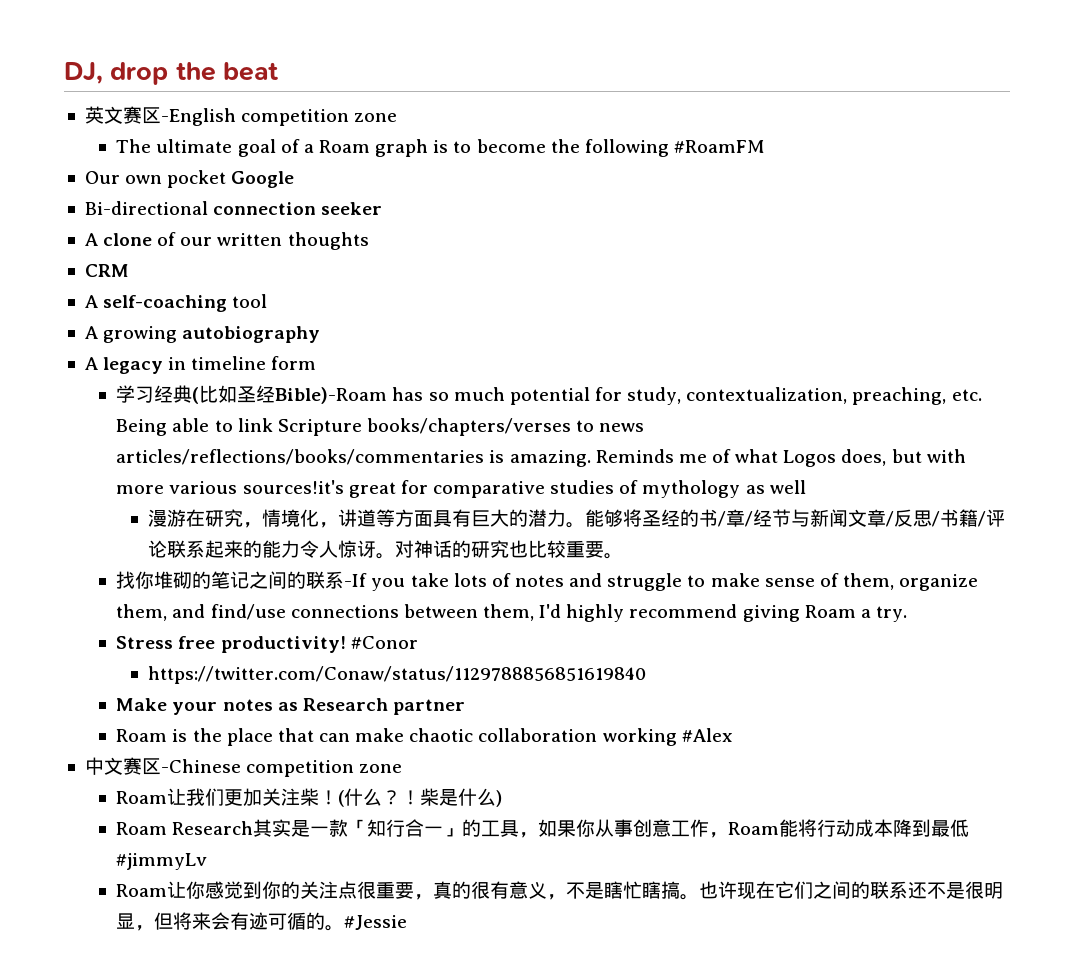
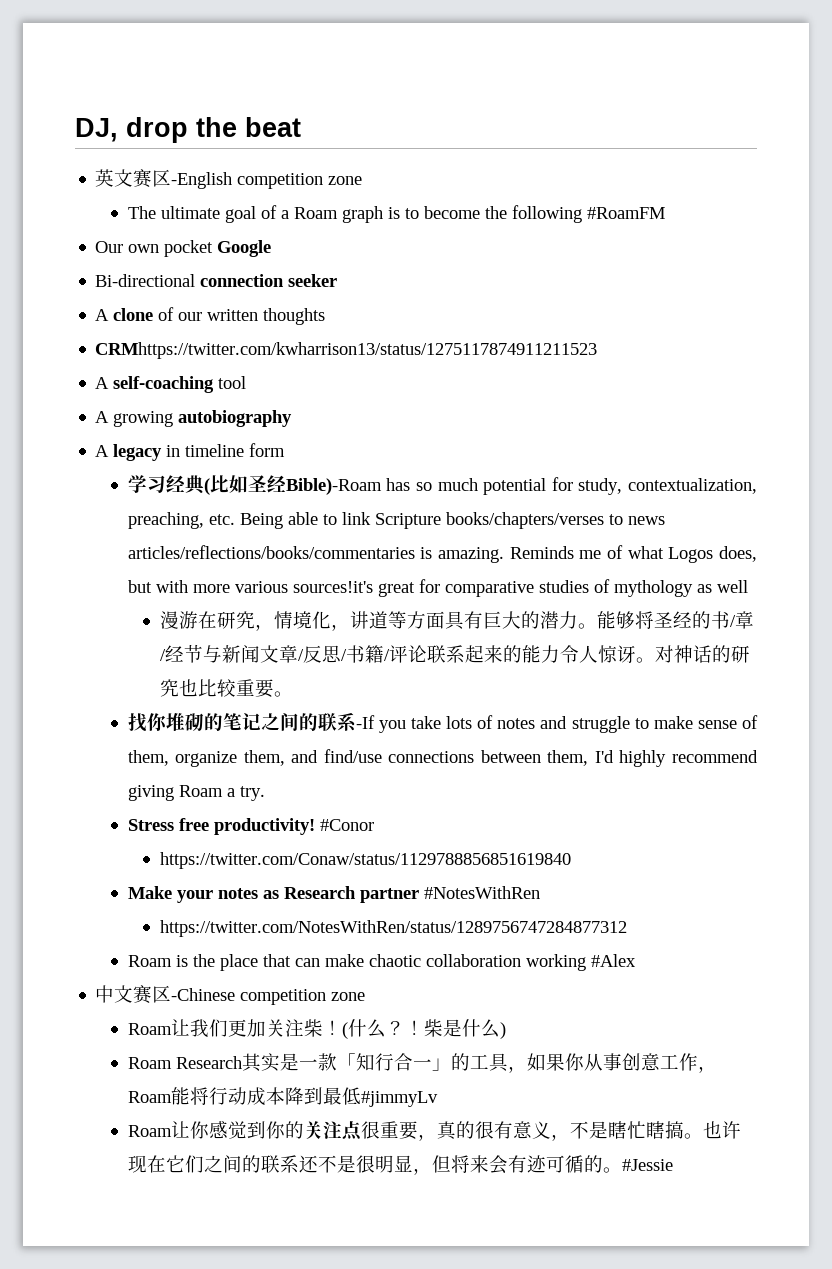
- CRM
+ CRMhttps://twitter.com/kwharrison13/status/1275117874911211523
- Make your notes as Research partner
+ Make your notes as Research partner #NotesWithRen
+ https://twitter.com/NotesWithRen/status/1289756747284877312

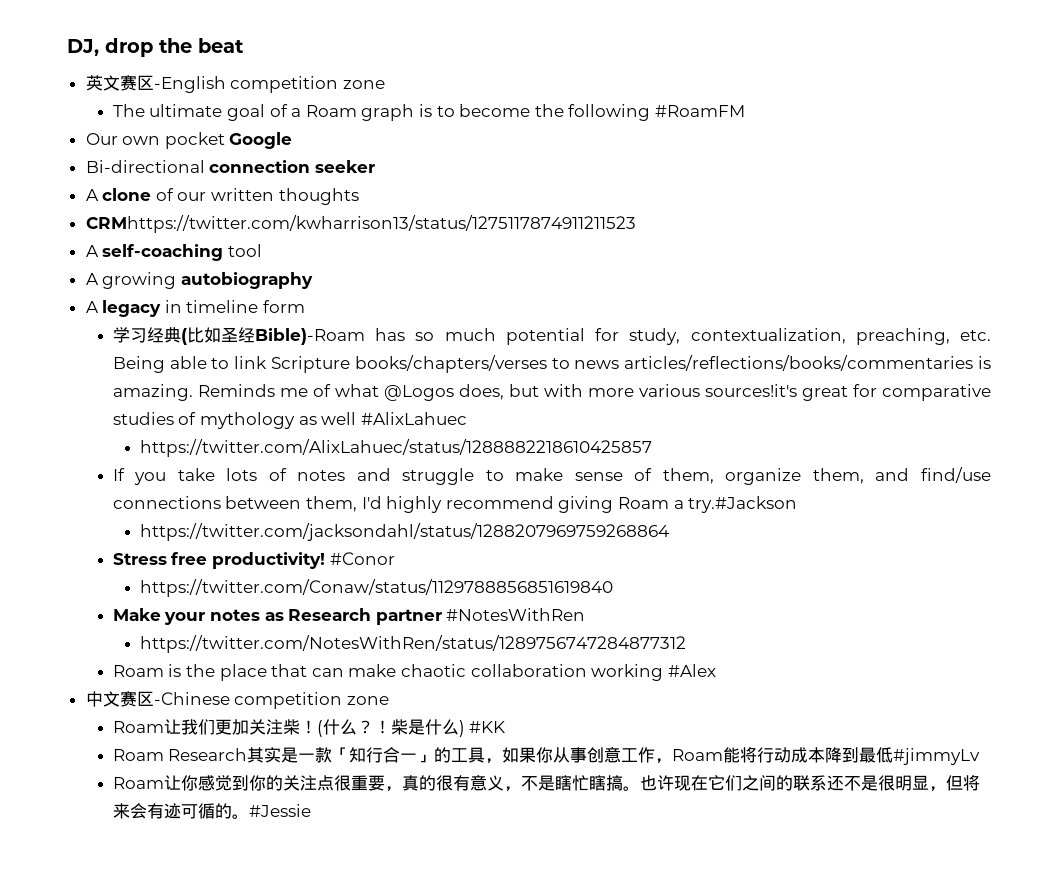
- Reminds me of what Logos does, but with more various sources!it's great for comparative studies of mythology as well
- 漫游在研究，情境化，讲道等方面具有巨大的潜力。能够将圣经的书/章/经节与新闻文章/反思/书籍/评论联系起来的能力令人惊讶。对神话的研究也比较重要。
- 找你堆砌的笔记之间的联系-If you take lots of notes and struggle to make sense of them, organize them, and find/use connections between them, I'd highly recommend giving Roam a try.
+ Reminds me of what @Logos does, but with more various sources!it's great for comparative studies of mythology as well #AlixLahuec
+ https://twitter.com/AlixLahuec/status/1288882218610425857
+ If you take lots of notes and struggle to make sense of them, organize them, and find/use connections between them, I'd highly recommend giving Roam a try.#Jackson
+ https://twitter.com/jacksondahl/status/1288207969759268864
- 柴是什么)
+ 柴是什么) #KK

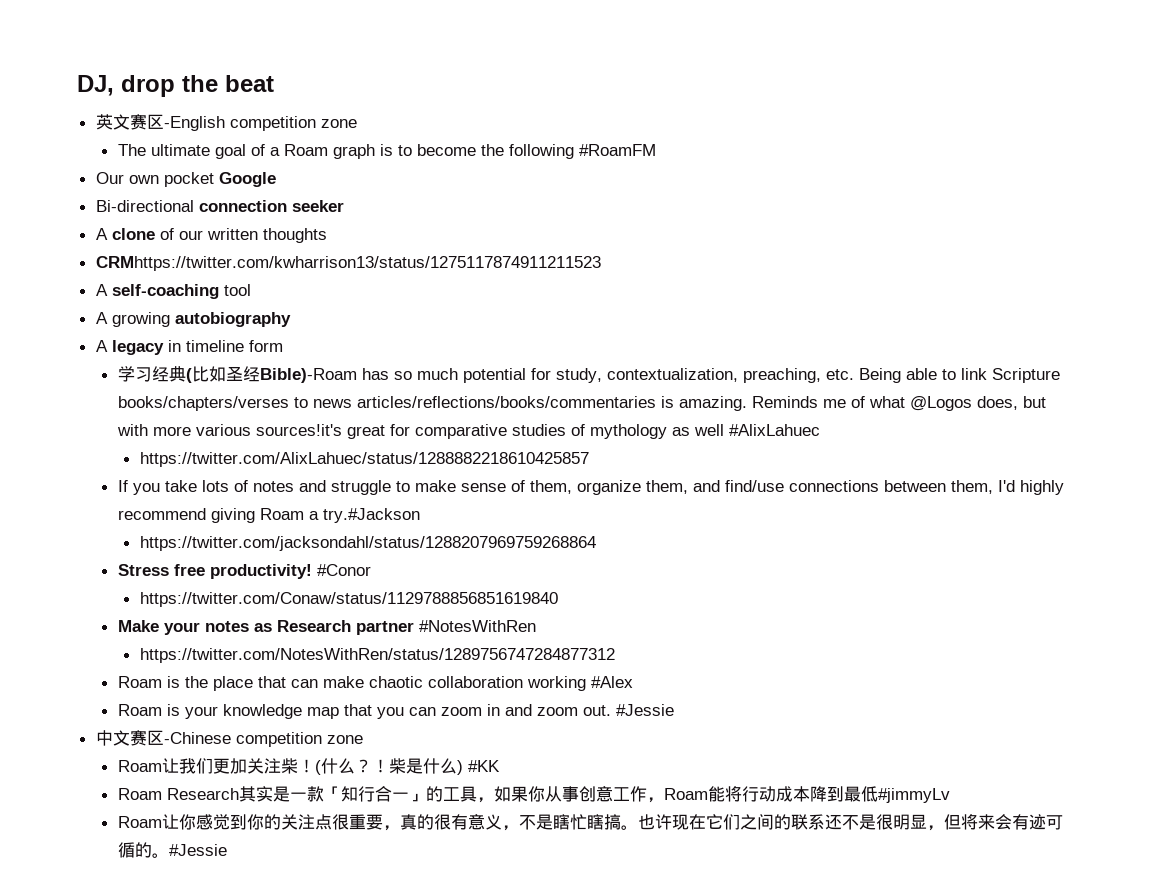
+ Roam is your knowledge map that you can zoom in and zoom out. #Jessie

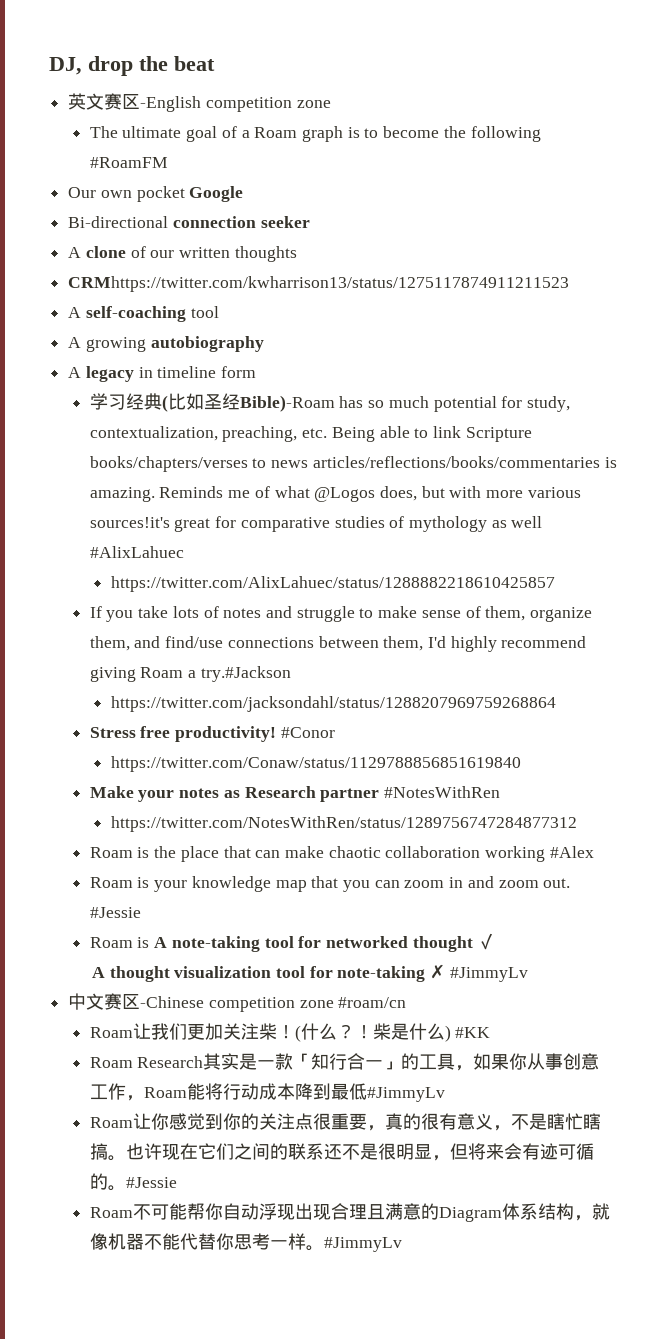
+ Roam is A note-taking tool for networked thought ✓
+ A thought visualization tool for note-taking ✗ #JimmyLv
- 中文赛区-Chinese competition zone
+ 中文赛区-Chinese competition zone #roam/cn
- Roam Research其实是一款「知行合一」的工具，如果你从事创意工作，Roam能将行动成本降到最低#jimmyLv
+ Roam Research其实是一款「知行合一」的工具，如果你从事创意工作，Roam能将行动成本降到最低#JimmyLv
+ Roam不可能帮你自动浮现出现合理且满意的Diagram体系结构，就像机器不能代替你思考一样。#JimmyLv

